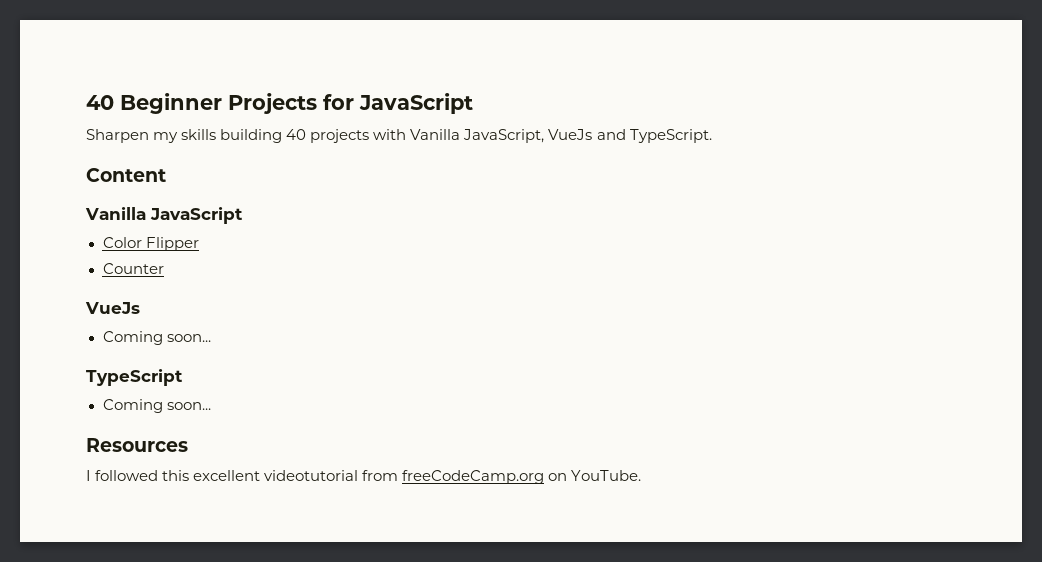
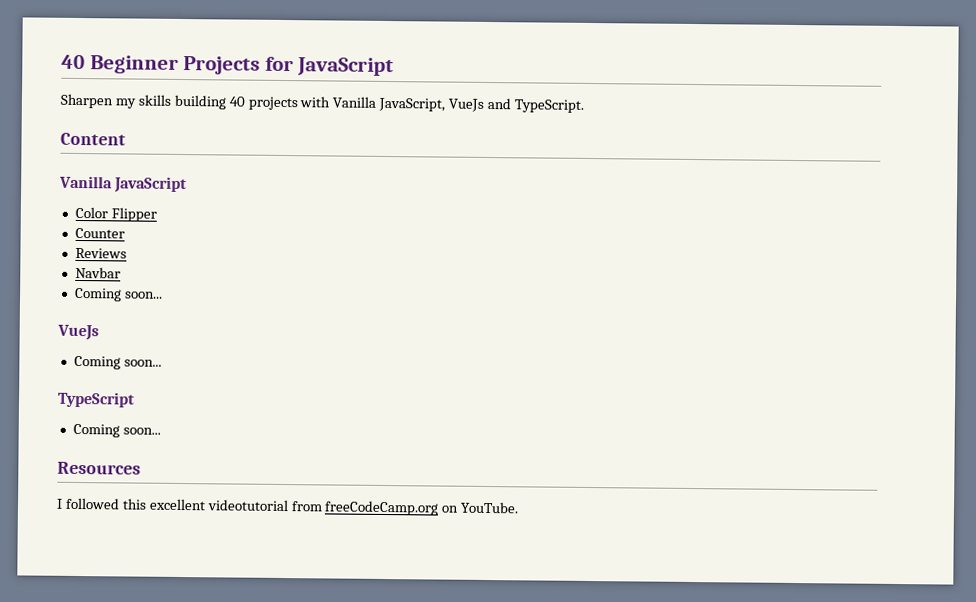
+ Reviews
+ Navbar
+ Coming soon...

